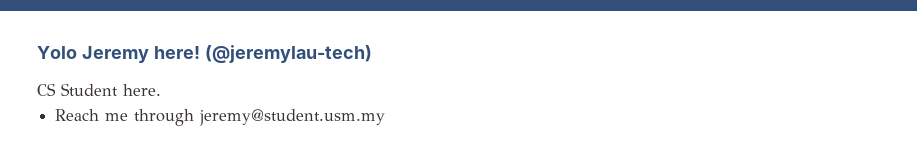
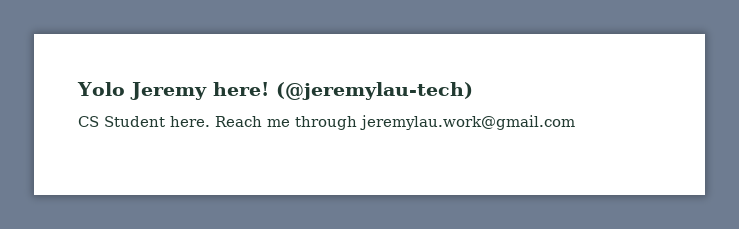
- CS Student here.
- Reach me through jeremy@student.usm.my
+ CS Student here. Reach me through jeremylau.work@gmail.com

